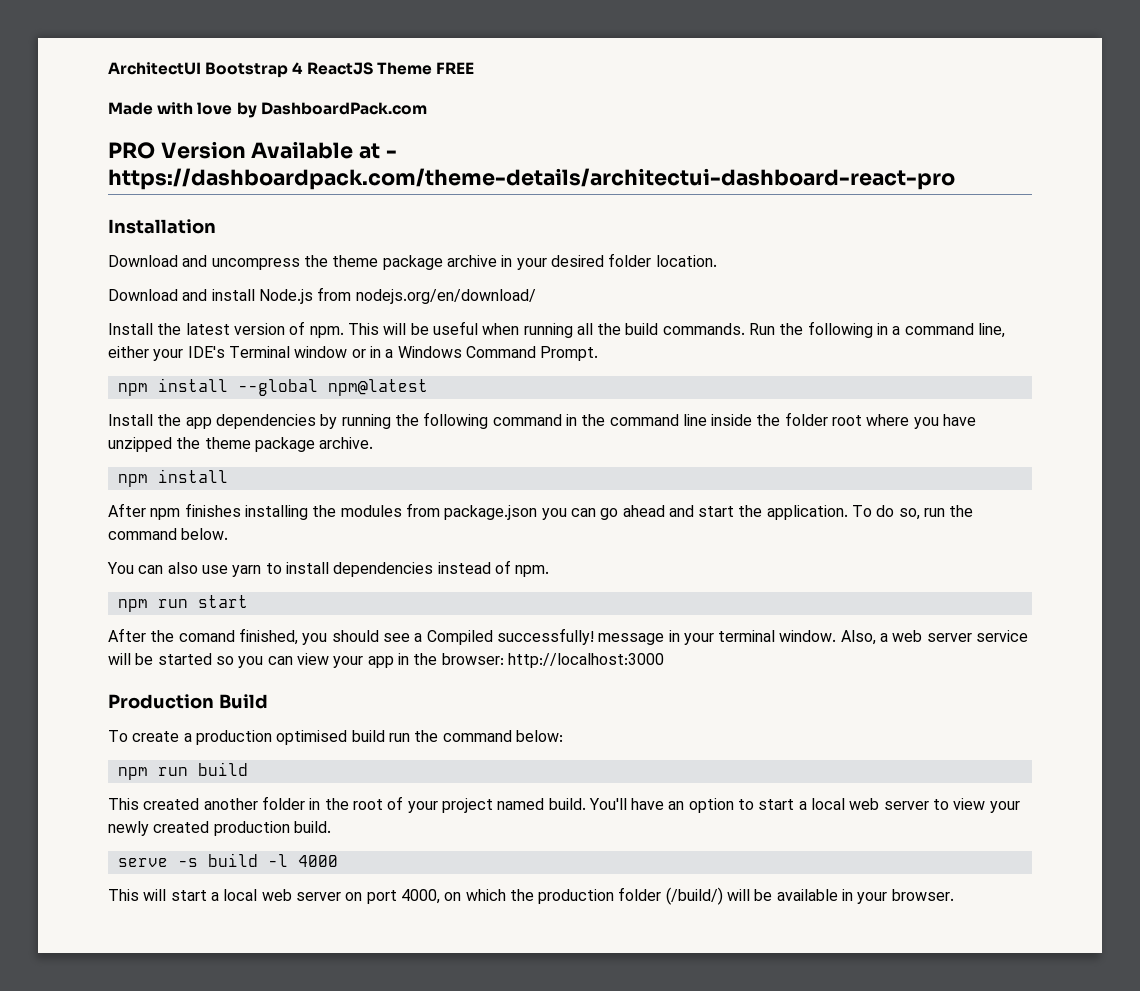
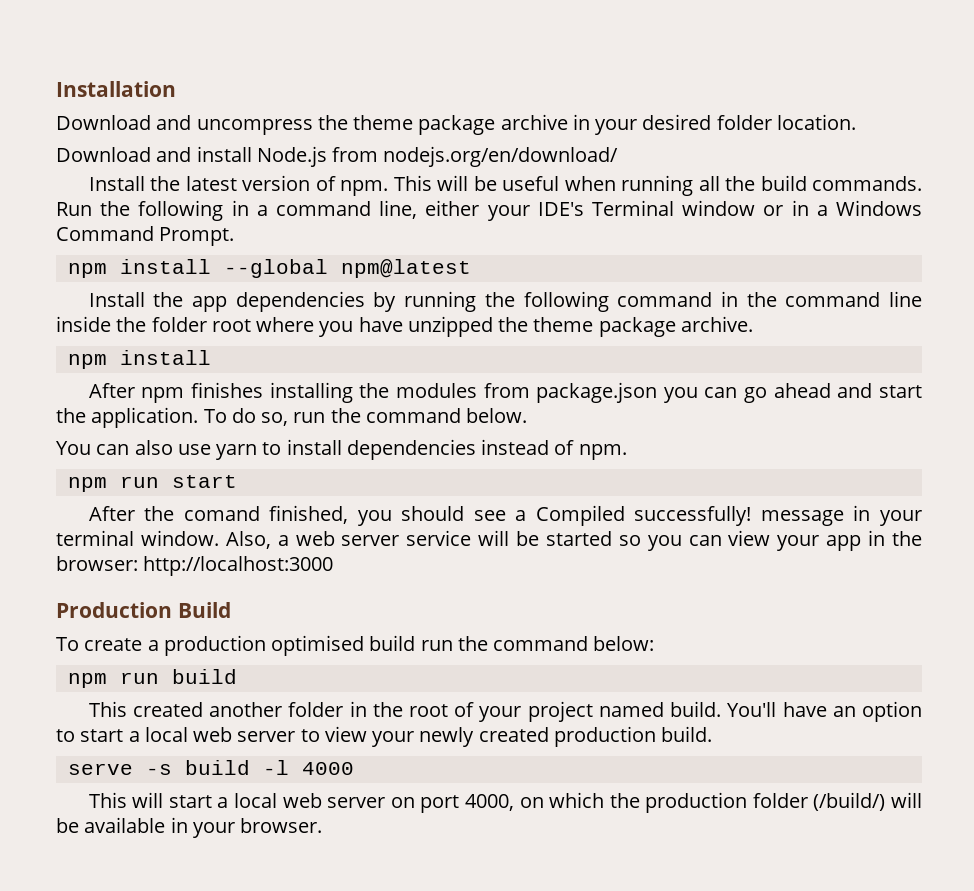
- ArchitectUI Bootstrap 4 ReactJS Theme FREE
- Made with love by DashboardPack.com
- PRO Version Available at - https://dashboardpack.com/theme-details/architectui-dashboard-react-pro

